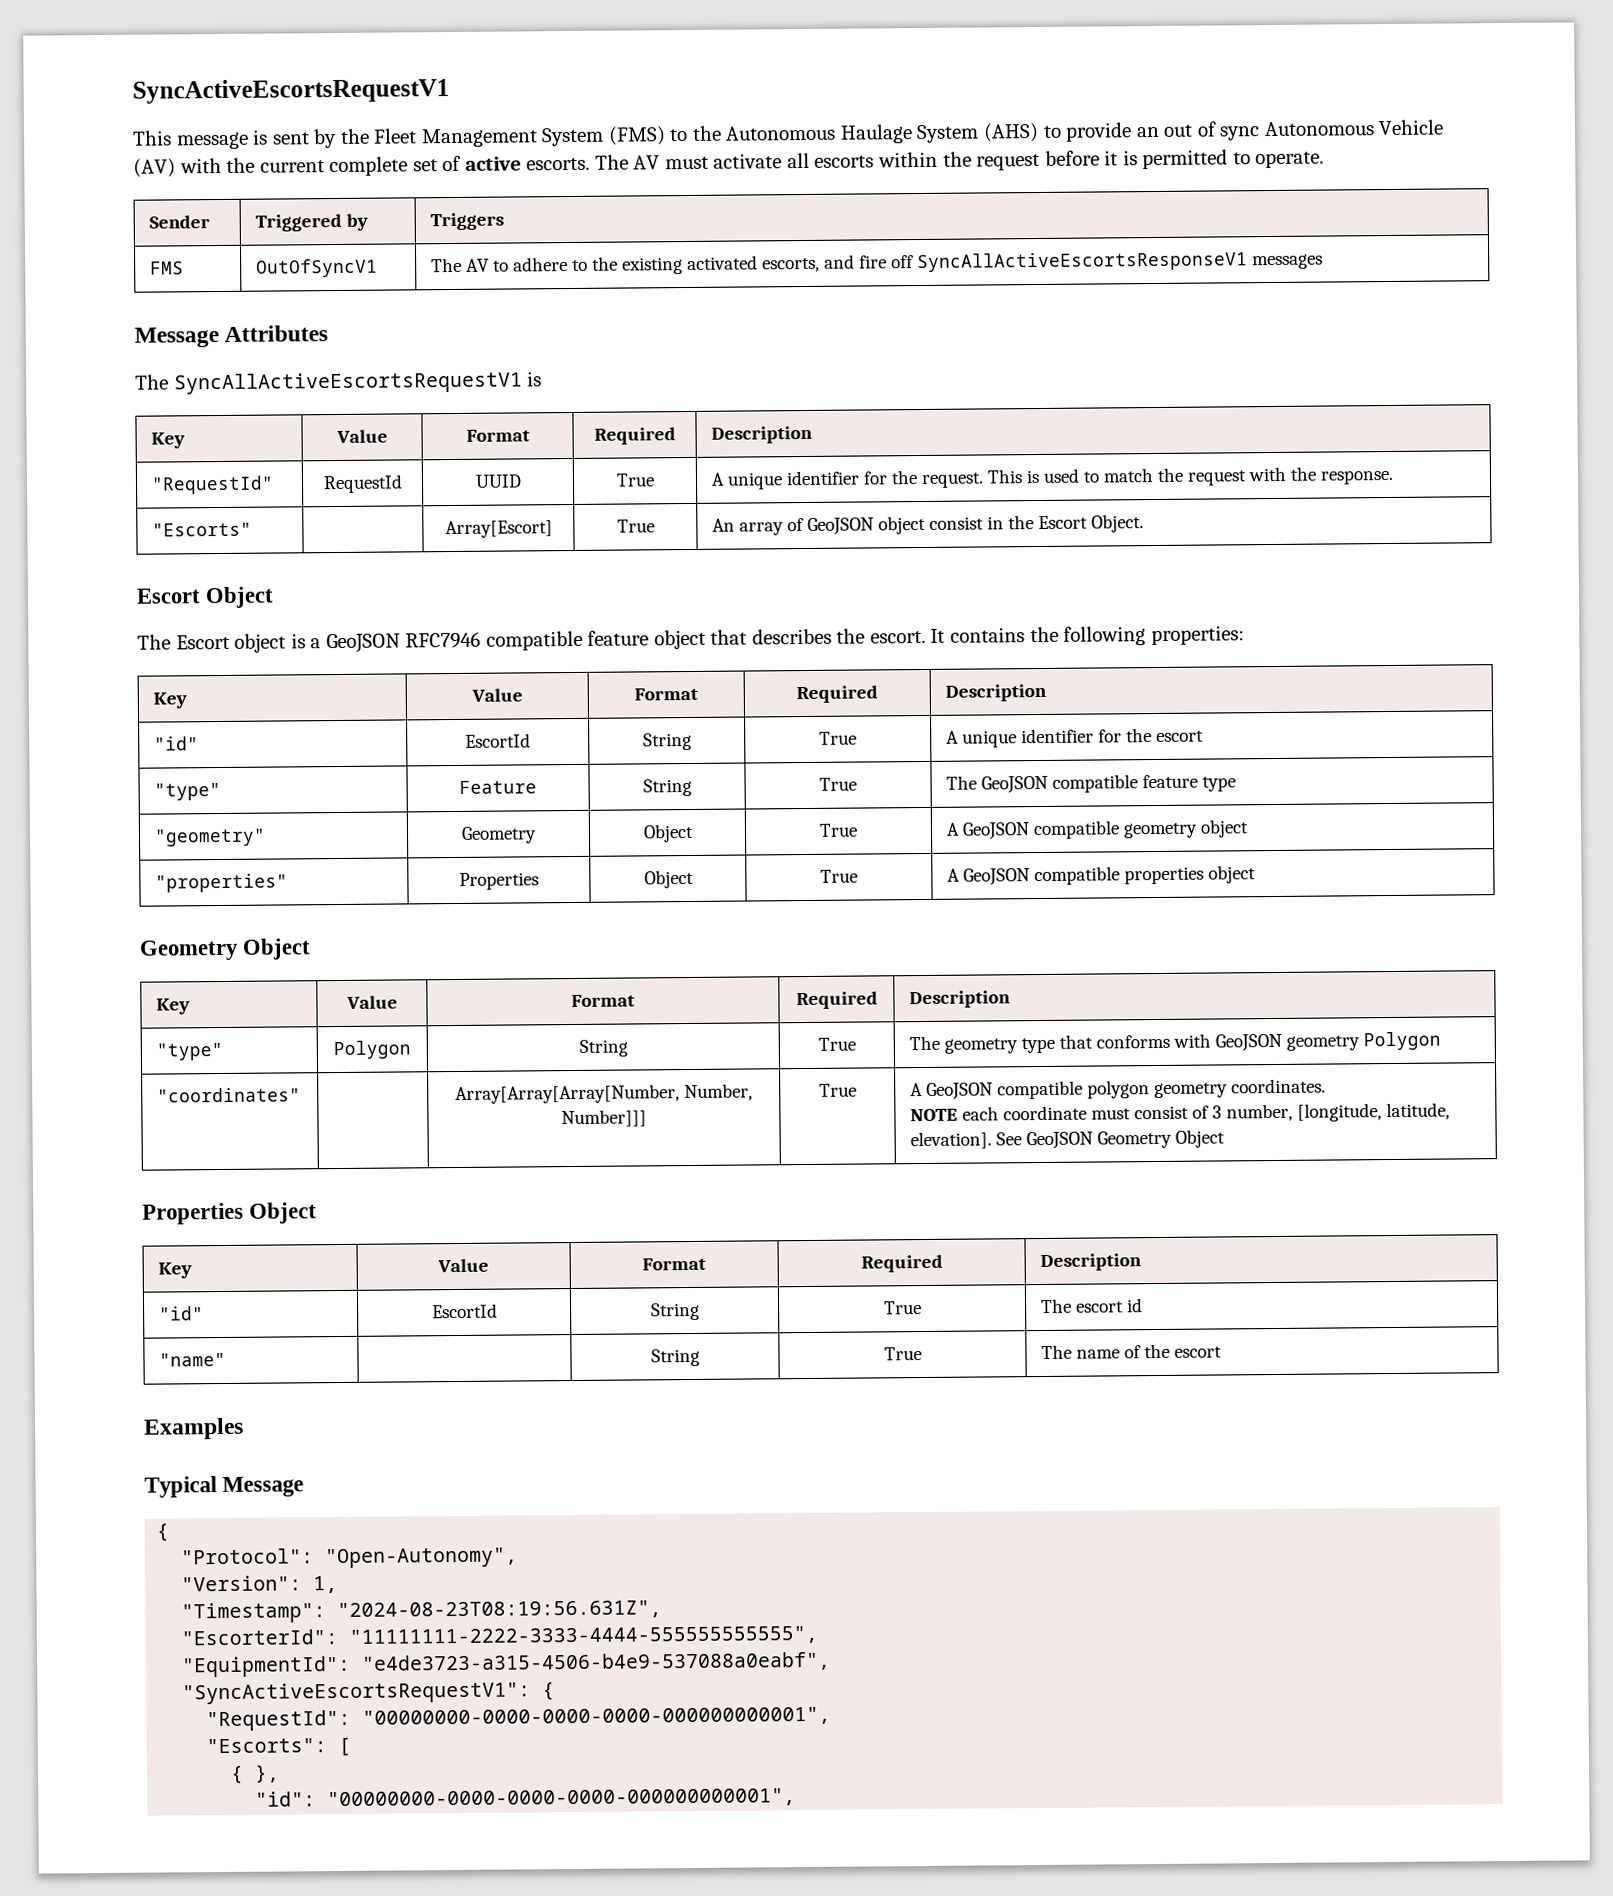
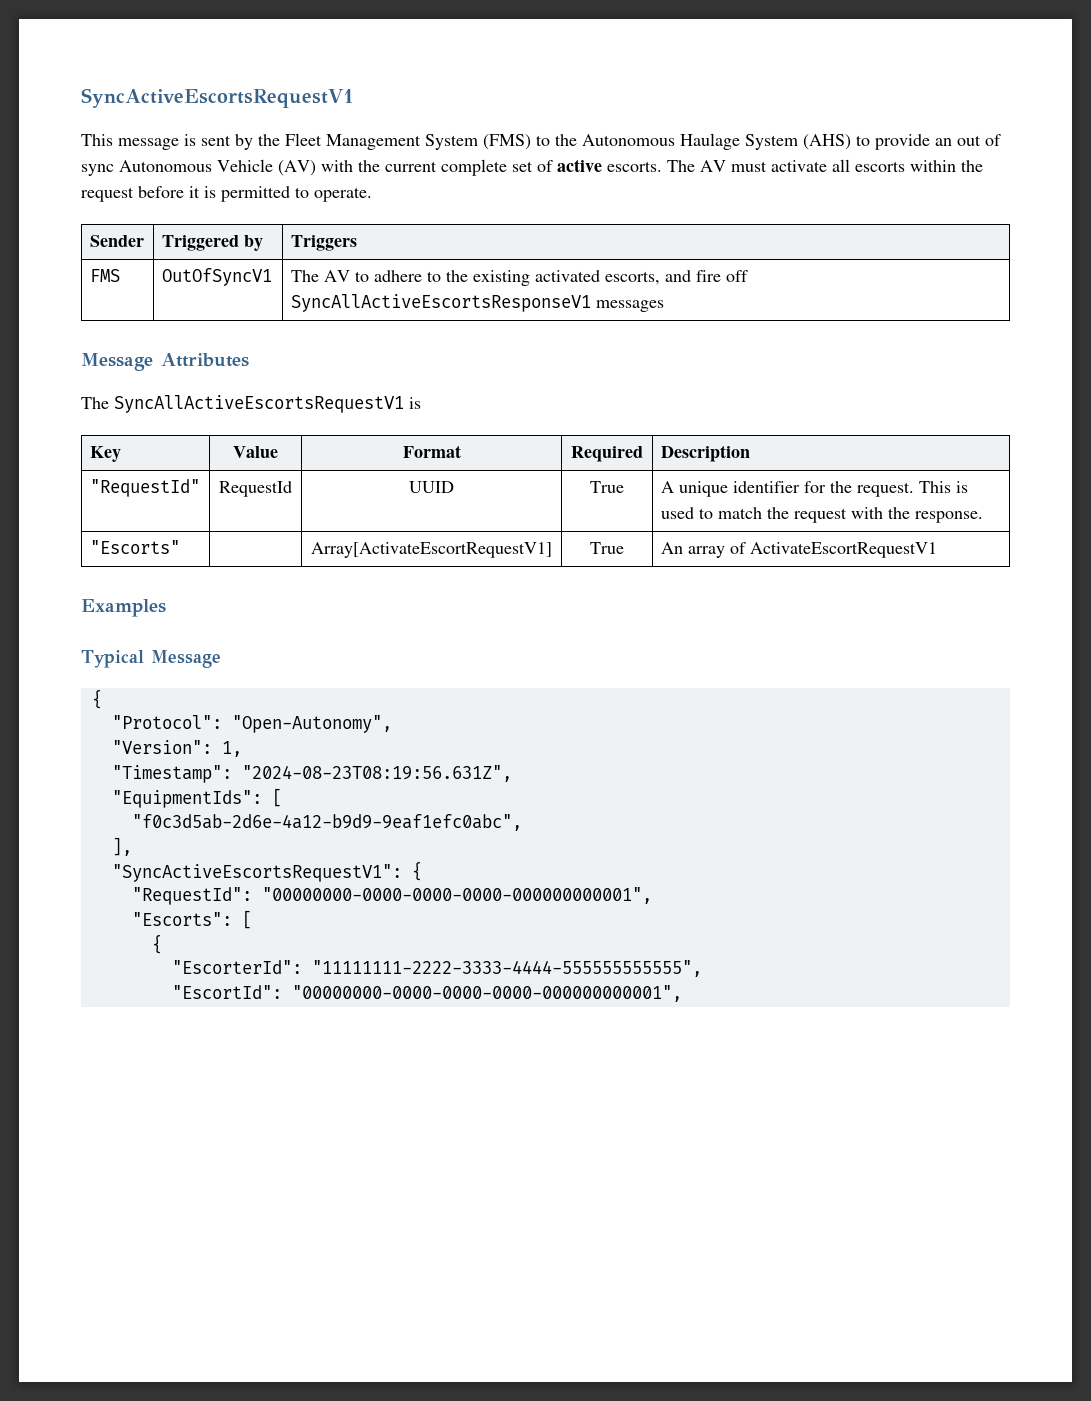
- "Escorts" | | Array[Escort] | True | An array of GeoJSON object consist in the Escort Object.
- Escort Object
- The Escort object is a GeoJSON RFC7946 compatible feature object that describes the escort. It contains the following properties:
- Key | Value | Format | Required | Description
- "id" | EscortId | String | True | A unique identifier for the escort
- "type" | Feature | String | True | The GeoJSON compatible feature type
- "geometry" | Geometry | Object | True | A GeoJSON compatible geometry object
- "properties" | Properties | Object | True | A GeoJSON compatible properties object
- Geometry Object
- Key | Value | Format | Required | Description
- "type" | Polygon | String | True | The geometry type that conforms with GeoJSON geometry Polygon
- "coordinates" | | Array[Array[Array[Number, Number, Number]]] | True | A GeoJSON compatible polygon geometry coordinates.
- NOTE each coordinate must consist of 3 number, [longitude, latitude, elevation]. See GeoJSON Geometry Object
- Properties Object
- Key | Value | Format | Required | Description
- "id" | EscortId | String | True | The escort id
- "name" | | String | True | The name of the escort
+ "Escorts" | | Array[ActivateEscortRequestV1] | True | An array of ActivateEscortRequestV1
- "EscorterId": "11111111-2222-3333-4444-555555555555",
- "EquipmentId": "e4de3723-a315-4506-b4e9-537088a0eabf",
+ "EquipmentIds": [
+ "f0c3d5ab-2d6e-4a12-b9d9-9eaf1efc0abc",
+ ],
  "Escorts": [
- { },
- "id": "00000000-0000-0000-0000-000000000001",
+ {
+ "EscorterId": "11111111-2222-3333-4444-555555555555",
+ "EscortId": "00000000-0000-0000-0000-000000000001",

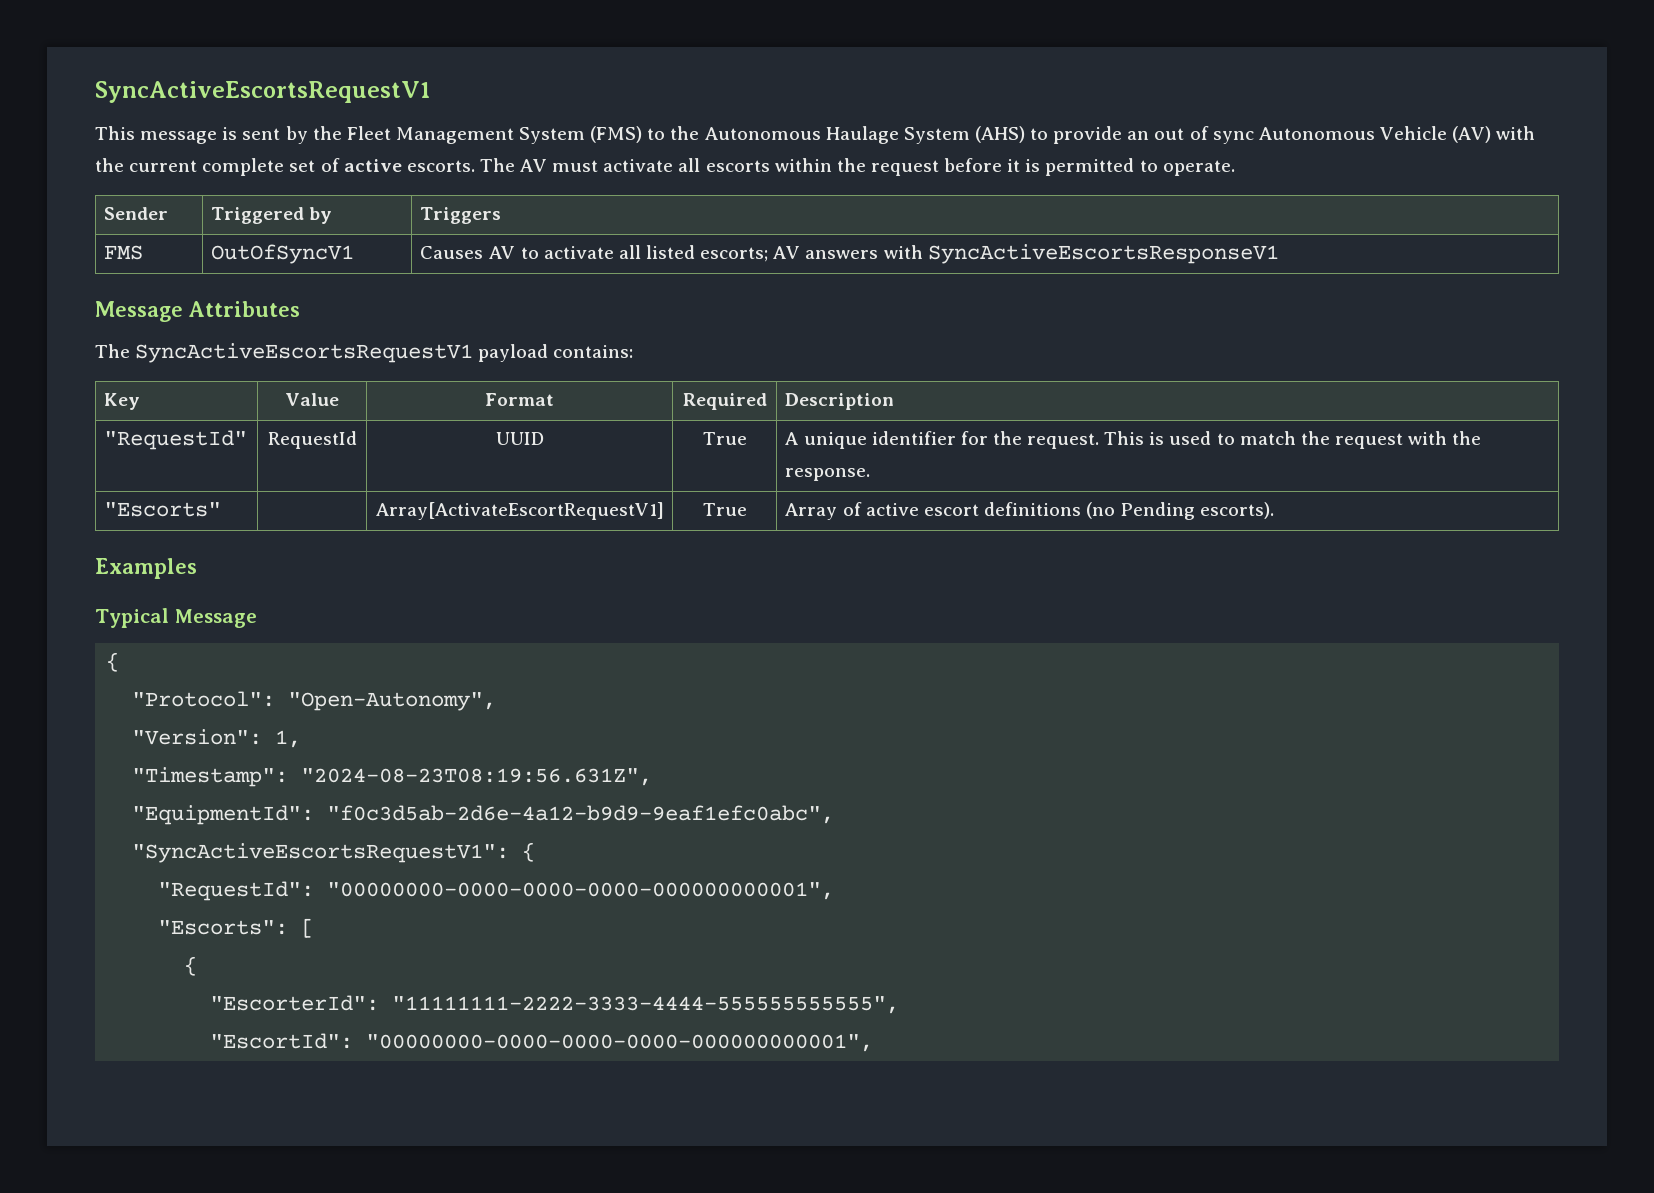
- FMS | OutOfSyncV1 | The AV to adhere to the existing activated escorts, and fire off SyncAllActiveEscortsResponseV1 messages
+ FMS | OutOfSyncV1 | Causes AV to activate all listed escorts; AV answers with SyncActiveEscortsResponseV1
- The SyncAllActiveEscortsRequestV1 is
+ The SyncActiveEscortsRequestV1 payload contains:
- "Escorts" | | Array[ActivateEscortRequestV1] | True | An array of ActivateEscortRequestV1
+ "Escorts" | | Array[ActivateEscortRequestV1] | True | Array of active escort definitions (no Pending escorts).
- "EquipmentIds": [
- "f0c3d5ab-2d6e-4a12-b9d9-9eaf1efc0abc",
+ "EquipmentId": "f0c3d5ab-2d6e-4a12-b9d9-9eaf1efc0abc",
- ],

